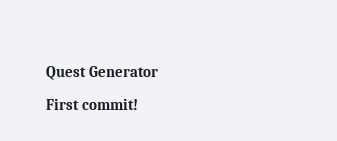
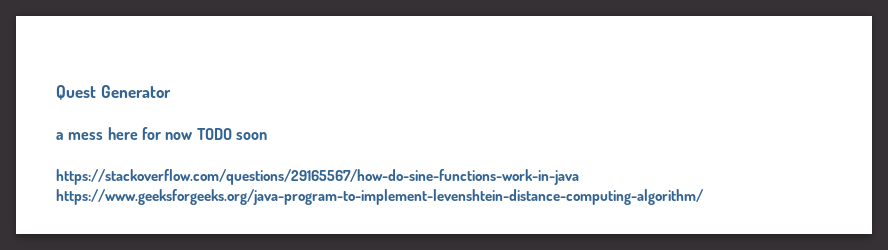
- First commit!
+ a mess here for now TODO soon
+ https://stackoverflow.com/questions/29165567/how-do-sine-functions-work-in-java https://www.geeksforgeeks.org/java-program-to-implement-levenshtein-distance-computing-algorithm/

